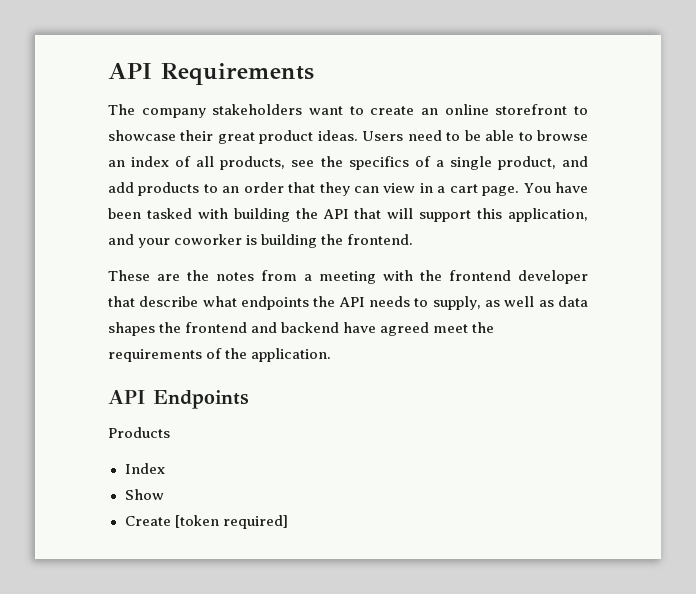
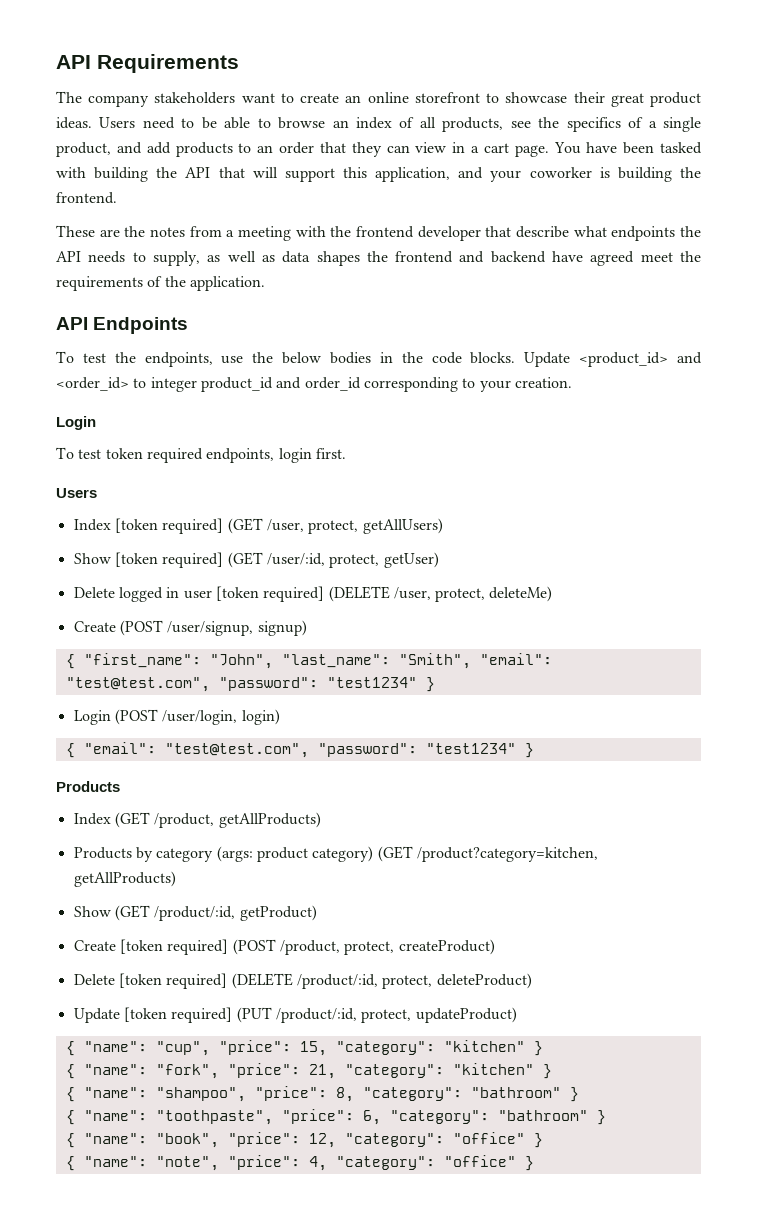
+ To test the endpoints, use the below bodies in the code blocks. Update <product_id> and <order_id> to integer product_id and order_id corresponding to your creation.
+ Login
+ To test token required endpoints, login first.
+ Users
+ Index [token required] (GET /user, protect, getAllUsers)
+ Show [token required] (GET /user/:id, protect, getUser)
+ Delete logged in user [token required] (DELETE /user, protect, deleteMe)
+ Create (POST /user/signup, signup)
+ { "first_name": "John", "last_name": "Smith", "email": "test@test.com", "password": "test1234" }
+ Login (POST /user/login, login)
+ { "email": "test@test.com", "password": "test1234" }
  Products
- Index
- Show
- Create [token required]
+ Index (GET /product, getAllProducts)
+ Products by category (args: product category) (GET /product?category=kitchen, getAllProducts)
+ Show (GET /product/:id, getProduct)
+ Create [token required] (POST /product, protect, createProduct)
+ Delete [token required] (DELETE /product/:id, protect, deleteProduct)
+ Update [token required] (PUT /product/:id, protect, updateProduct)
+ { "name": "cup", "price": 15, "category": "kitchen" }
+ { "name": "fork", "price": 21, "category": "kitchen" }
+ { "name": "shampoo", "price": 8, "category": "bathroom" }
+ { "name": "toothpaste", "price": 6, "category": "bathroom" }
+ { "name": "book", "price": 12, "category": "office" }
+ { "name": "note", "price": 4, "category": "office" }

